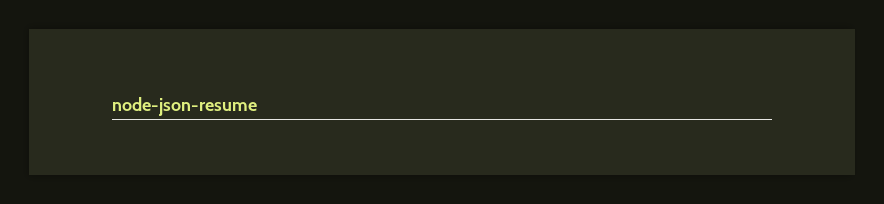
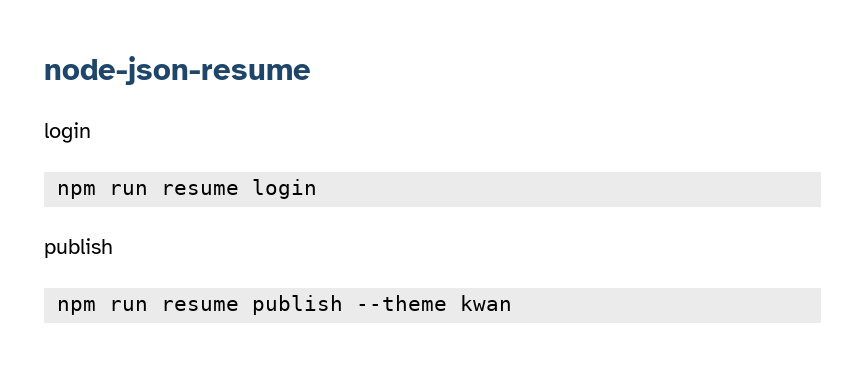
  node-json-resume
+ login
+ npm run resume login
+ publish
+ npm run resume publish --theme kwan

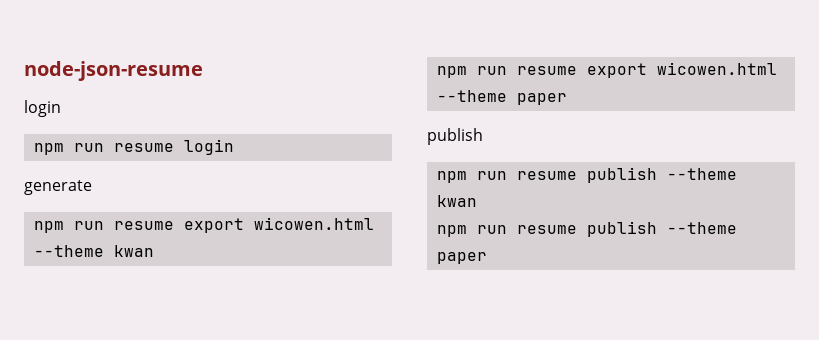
+ generate
+ npm run resume export wicowen.html --theme kwan
+ npm run resume export wicowen.html --theme paper
+ npm run resume publish --theme paper

